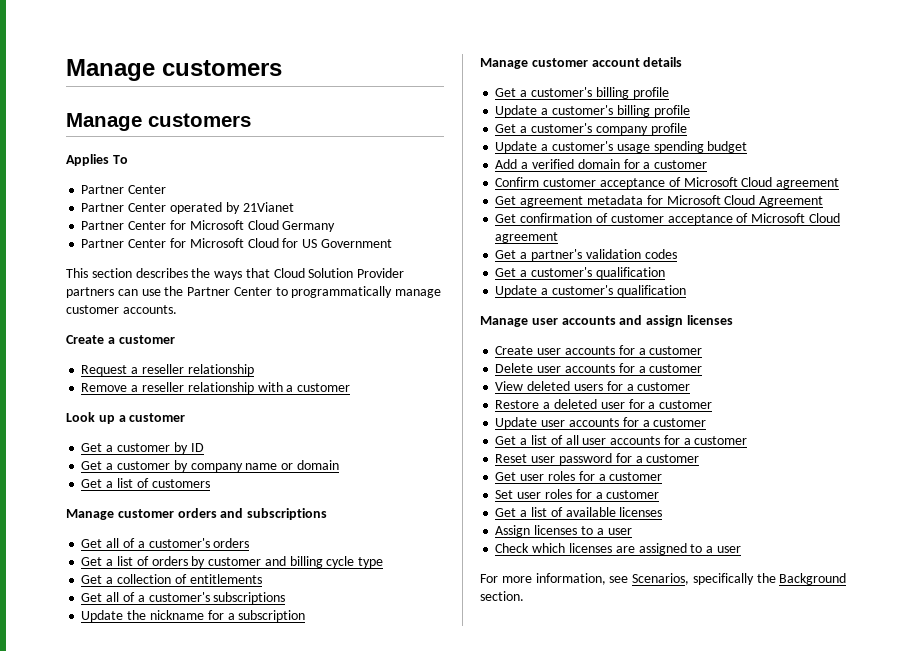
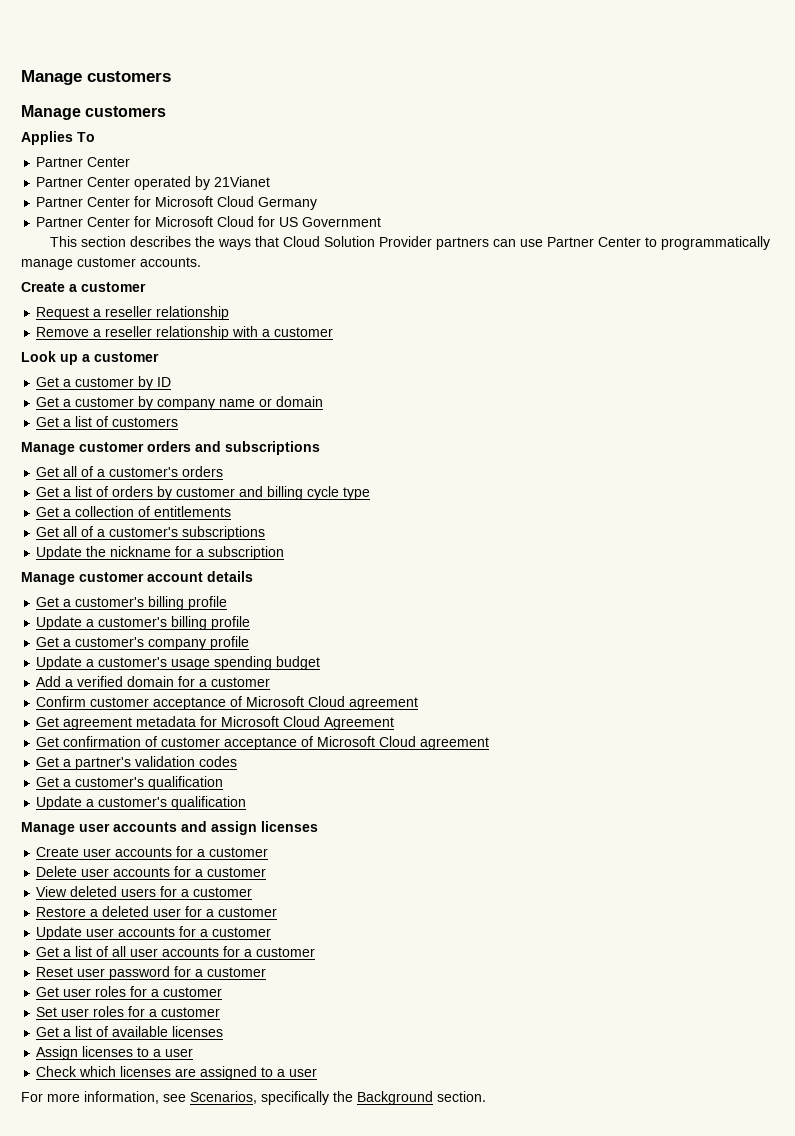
- This section describes the ways that Cloud Solution Provider partners can use the Partner Center to programmatically manage customer accounts.
+ This section describes the ways that Cloud Solution Provider partners can use Partner Center to programmatically manage customer accounts.

